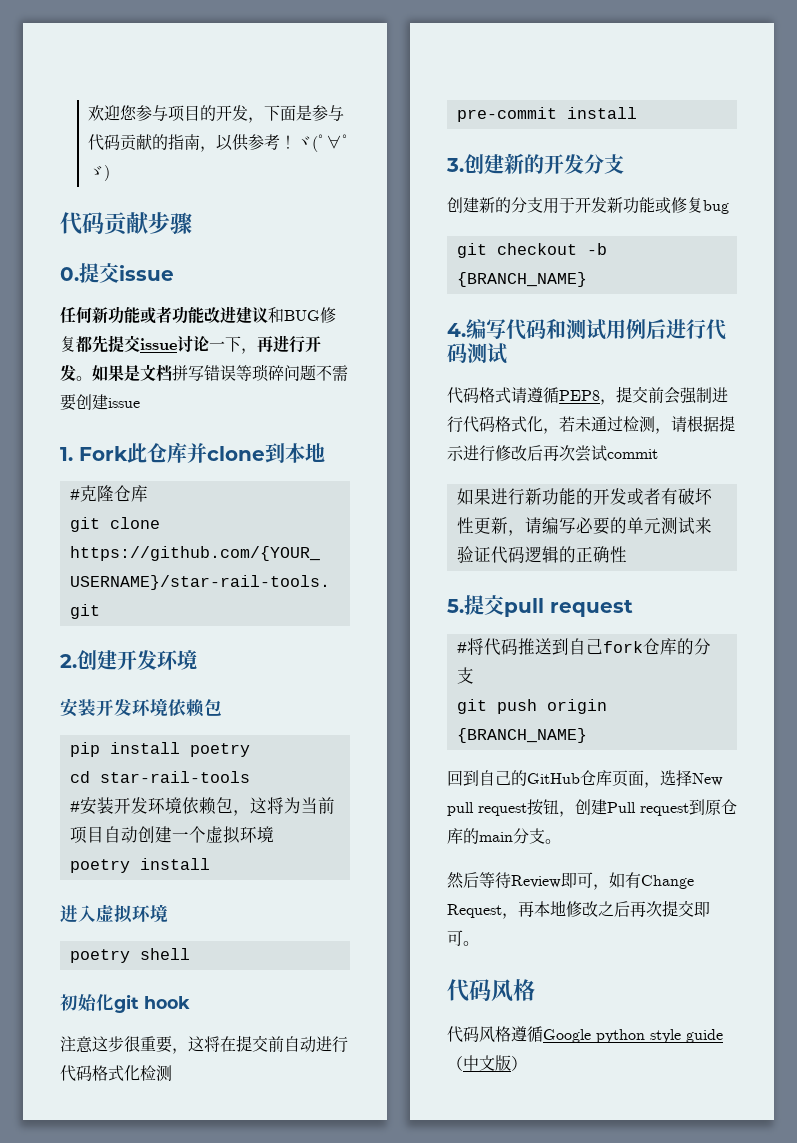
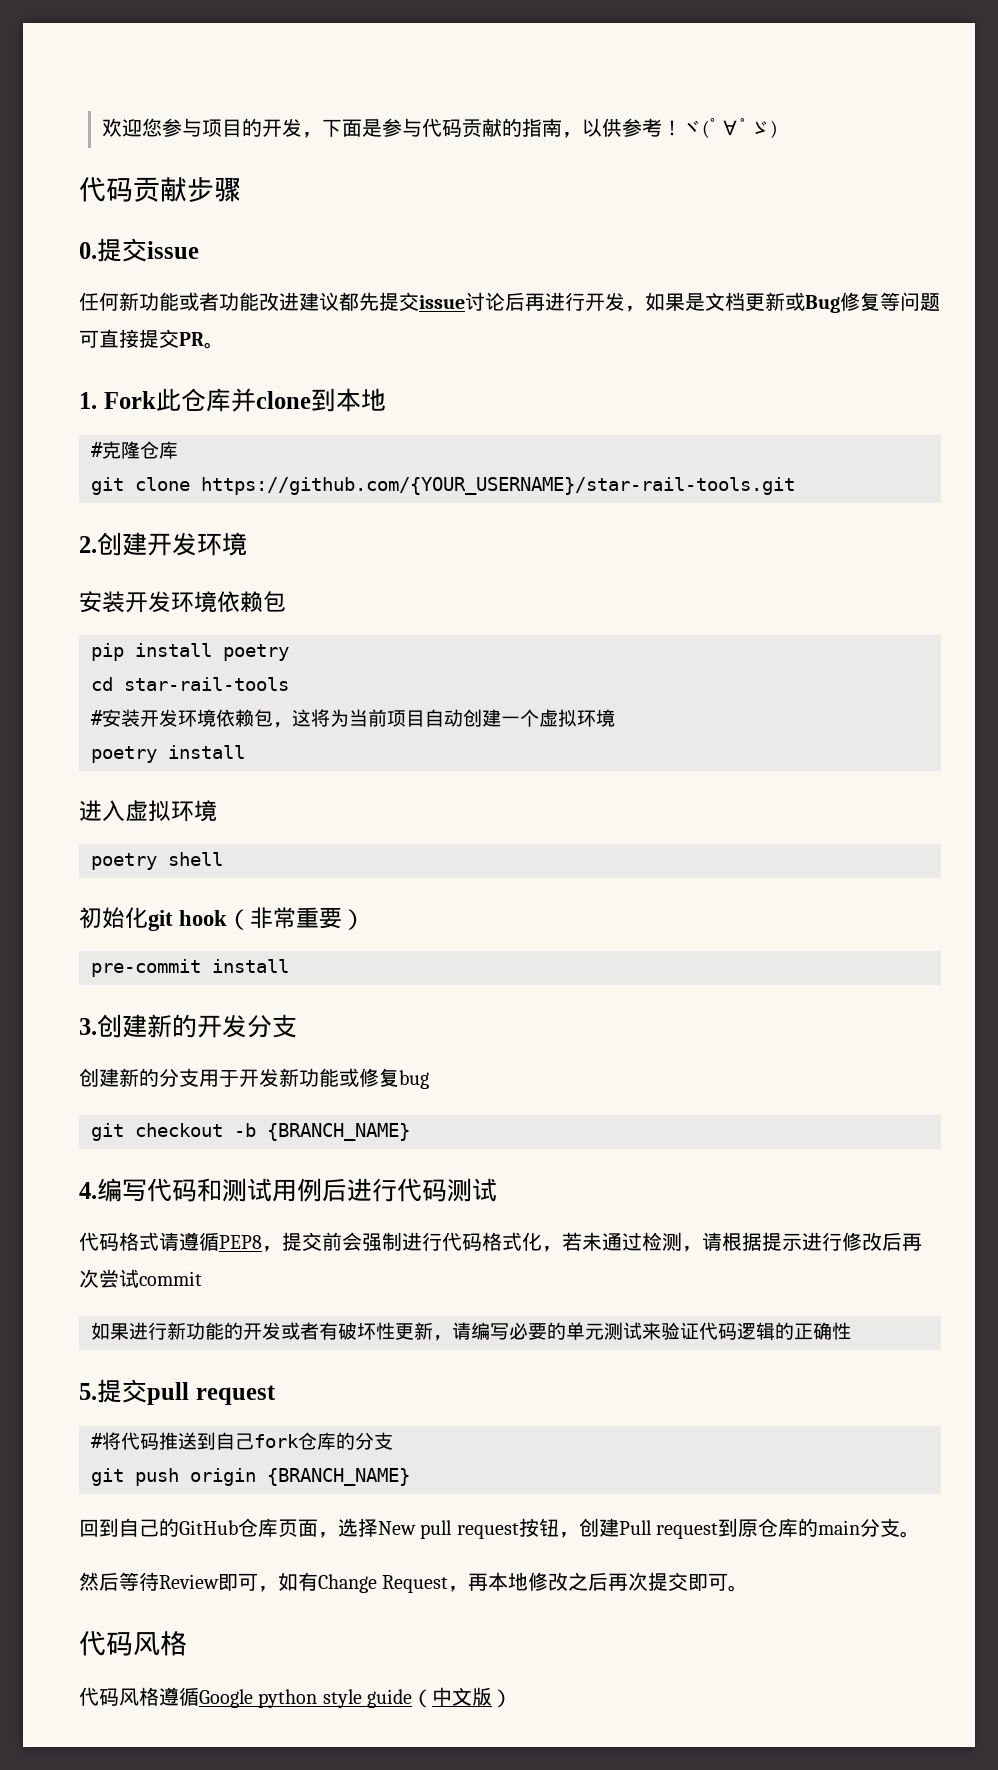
- 任何新功能或者功能改进建议和BUG修复都先提交issue讨论一下，再进行开发。如果是文档拼写错误等琐碎问题不需要创建issue
+ 任何新功能或者功能改进建议都先提交issue讨论后再进行开发，如果是文档更新或Bug修复等问题可直接提交PR。
- 初始化git hook
- 注意这步很重要，这将在提交前自动进行代码格式化检测
+ 初始化git hook（非常重要）

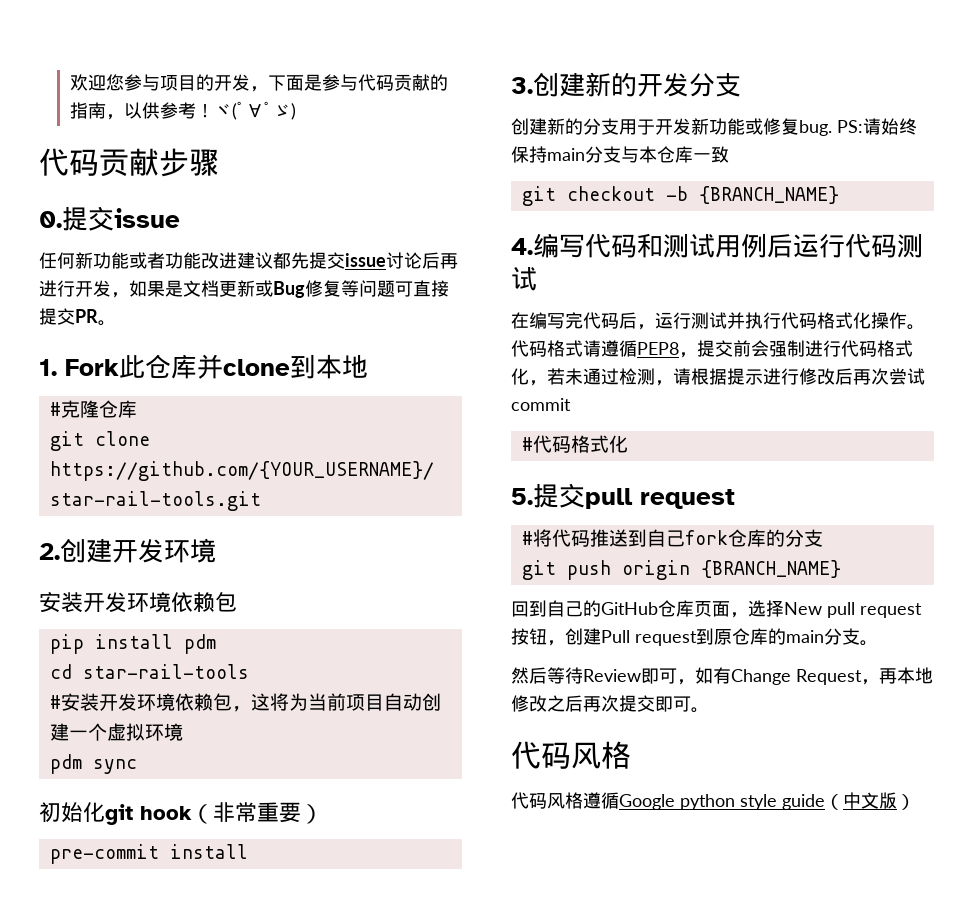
- pip install poetry
+ pip install pdm
- poetry install
- 进入虚拟环境
- poetry shell
+ pdm sync
- 创建新的分支用于开发新功能或修复bug
+ 创建新的分支用于开发新功能或修复bug. PS:请始终保持main分支与本仓库一致
- 4.编写代码和测试用例后进行代码测试
+ 4.编写代码和测试用例后运行代码测试
+ 在编写完代码后，运行测试并执行代码格式化操作。
- 如果进行新功能的开发或者有破坏性更新，请编写必要的单元测试来验证代码逻辑的正确性
+ #代码格式化

